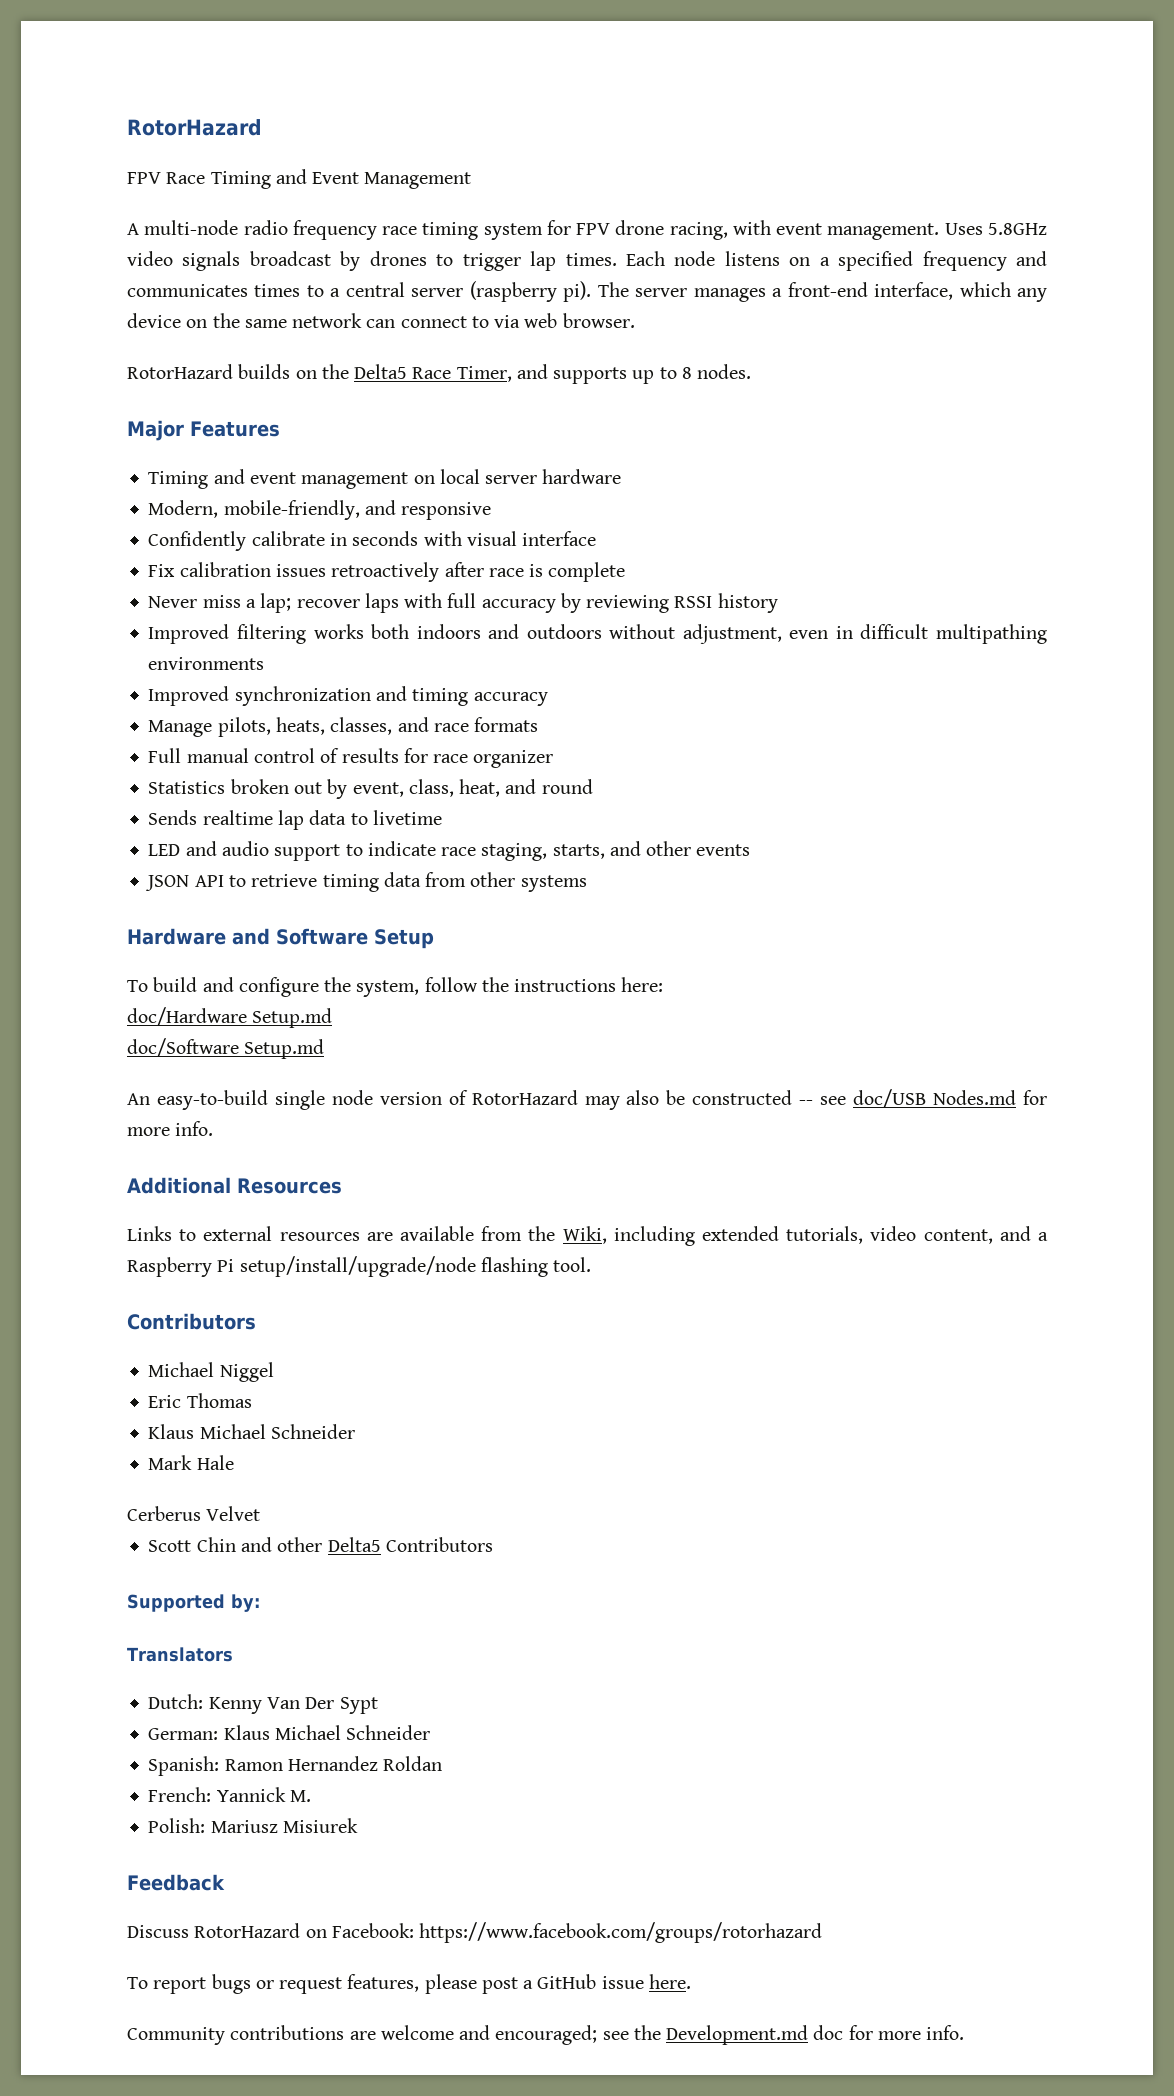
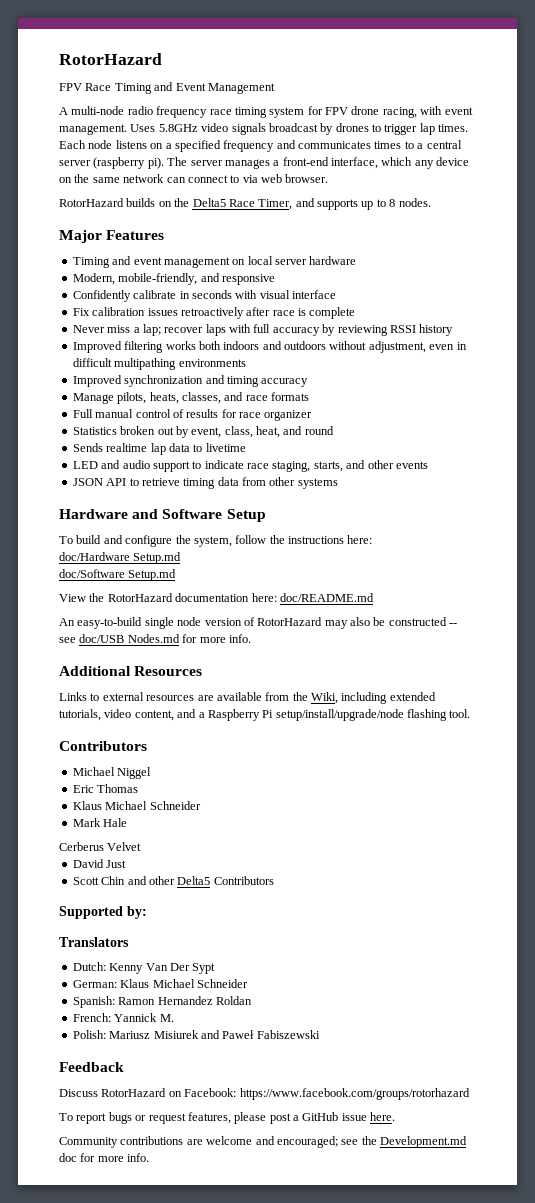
+ View the RotorHazard documentation here: doc/README.md
+ David Just
- Polish: Mariusz Misiurek
+ Polish: Mariusz Misiurek and Paweł Fabiszewski

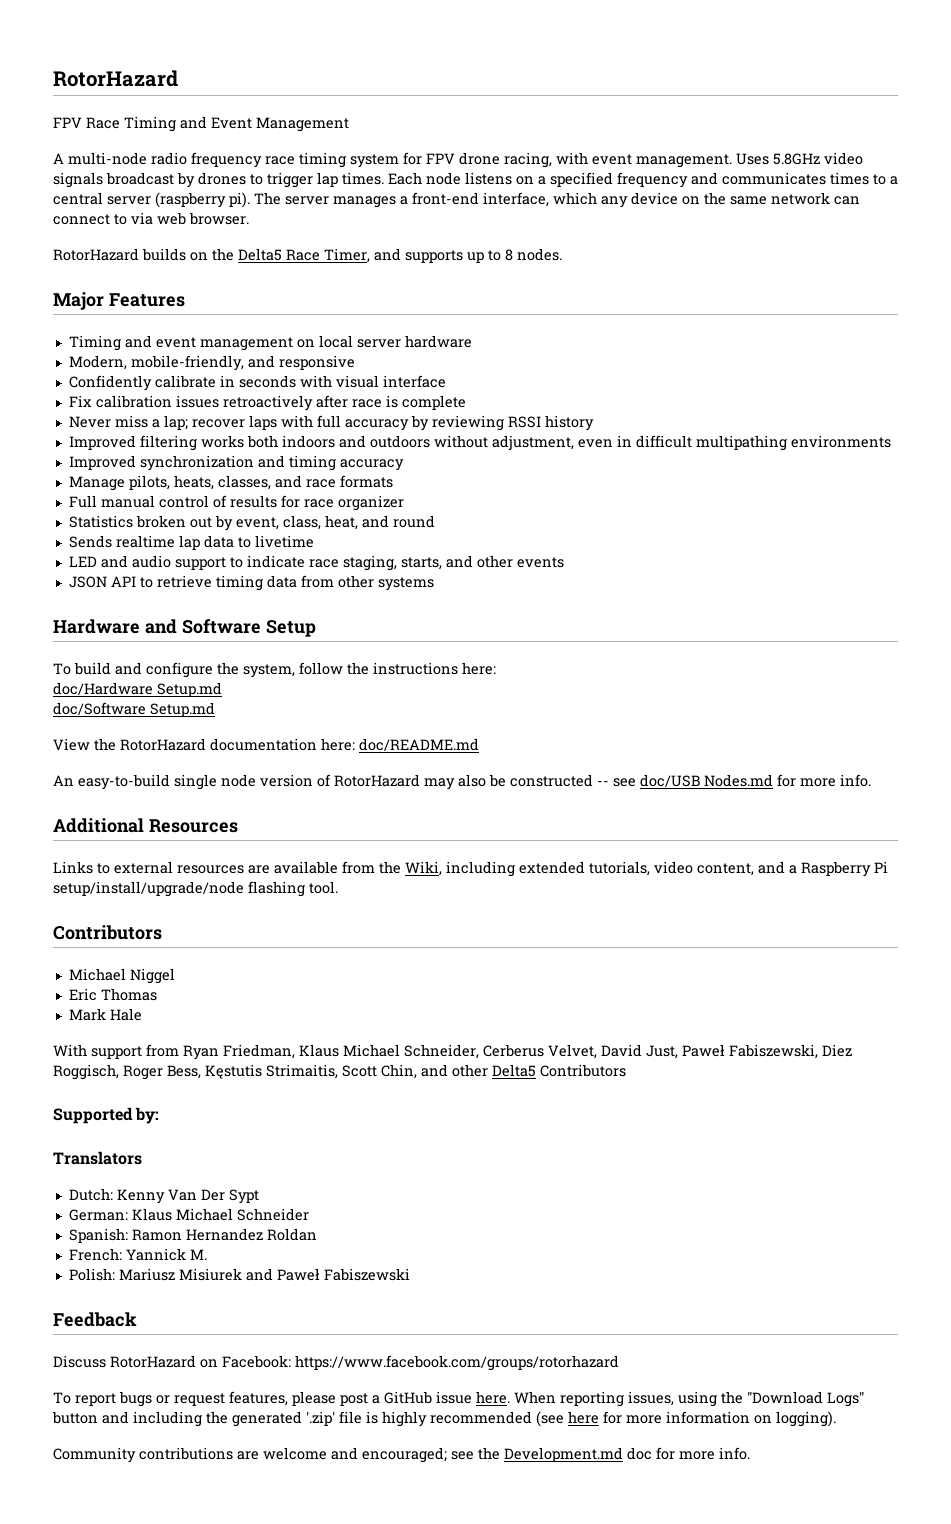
  Eric Thomas
- Klaus Michael Schneider
- Cerberus Velvet
- David Just
- Scott Chin and other Delta5 Contributors
+ With support from Ryan Friedman, Klaus Michael Schneider, Cerberus Velvet, David Just, Paweł Fabiszewski, Diez Roggisch, Roger Bess, Kęstutis Strimaitis, Scott Chin, and other Delta5 Contributors
+ When reporting issues, using the "Download Logs" button and including the generated '.zip' file is highly recommended (see here for more information on logging).

